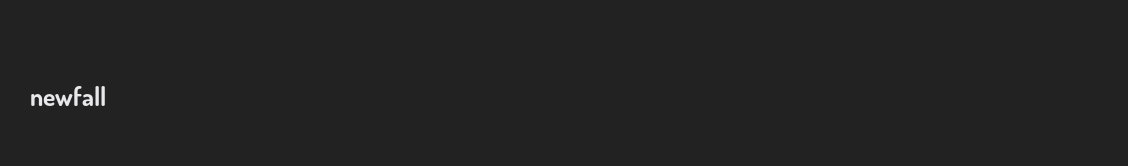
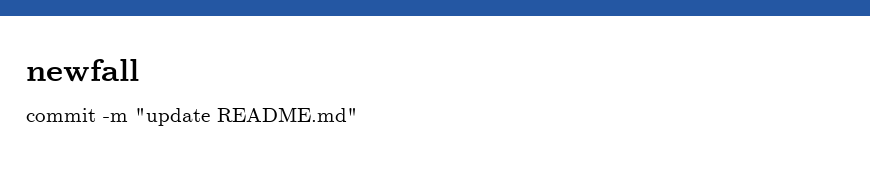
+ commit -m "update README.md"

